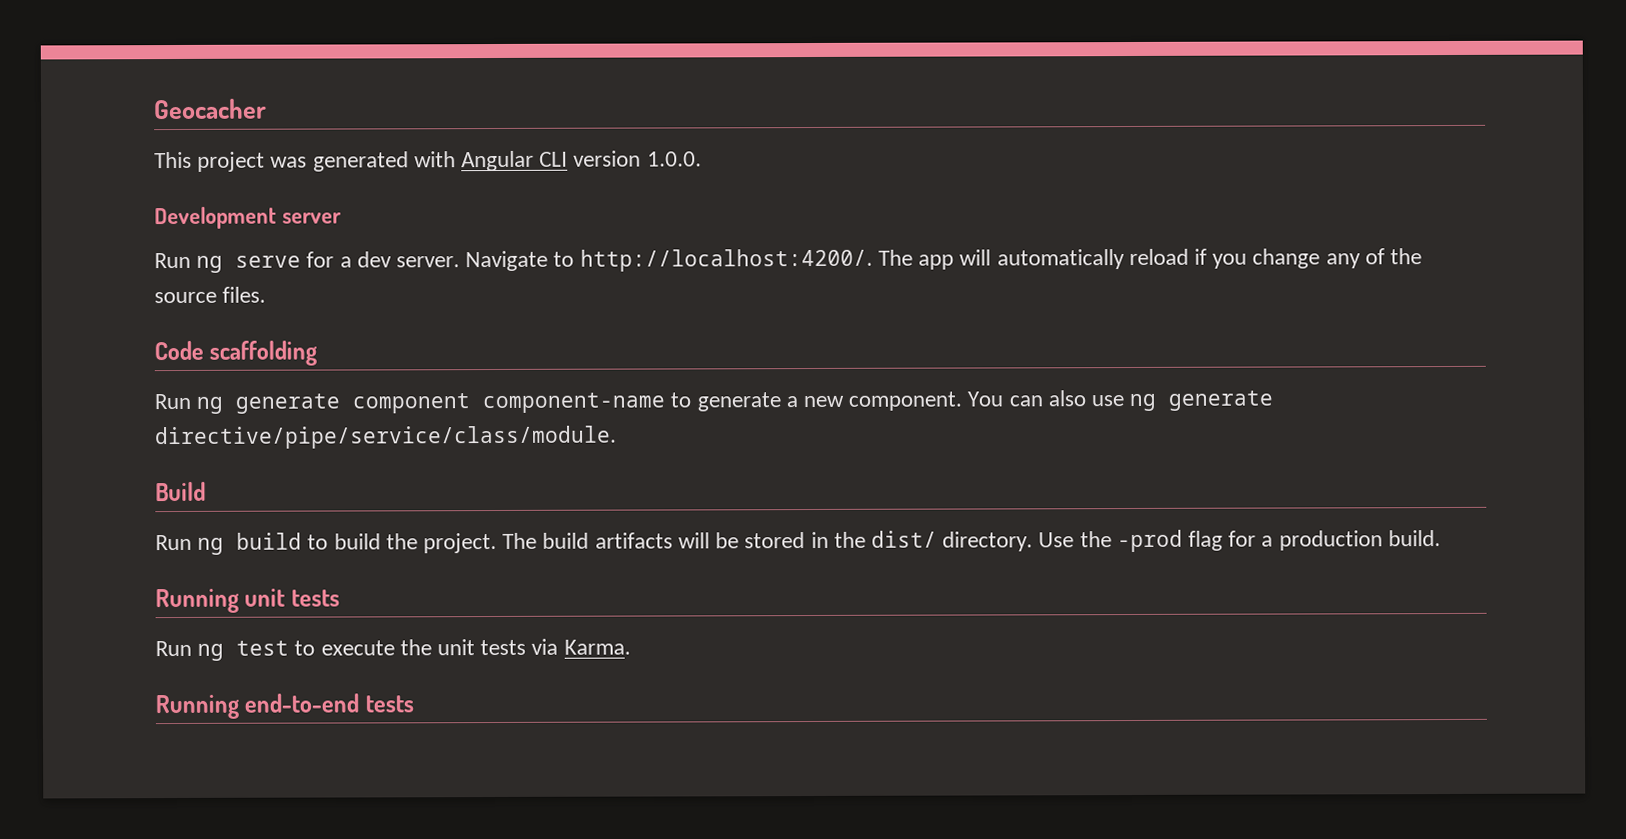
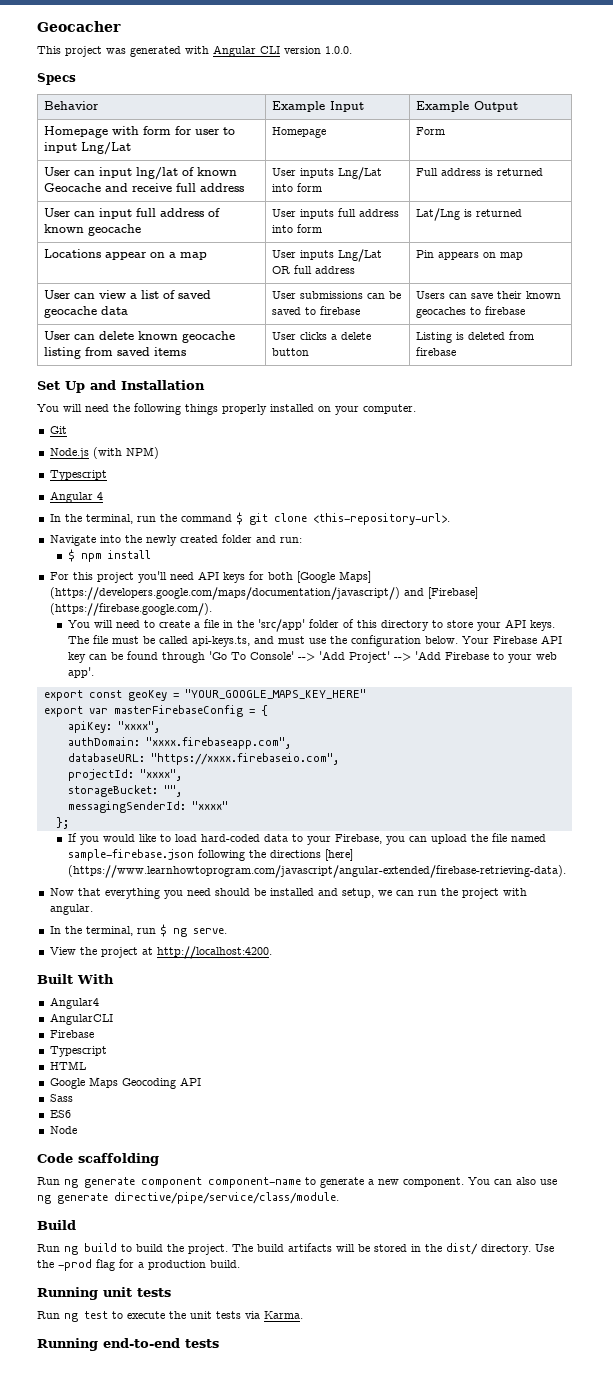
- Development server
- Run ng serve for a dev server. Navigate to http://localhost:4200/. The app will automatically reload if you change any of the source files.
+ Specs
+ Behavior | Example Input | Example Output
+ Homepage with form for user to input Lng/Lat | Homepage | Form
+ User can input lng/lat of known Geocache and receive full address | User inputs Lng/Lat into form | Full address is returned
+ User can input full address of known geocache | User inputs full address into form | Lat/Lng is returned
+ Locations appear on a map | User inputs Lng/Lat OR full address | Pin appears on map
+ User can view a list of saved geocache data | User submissions can be saved to firebase | Users can save their known geocaches to firebase
+ User can delete known geocache listing from saved items | User clicks a delete button | Listing is deleted from firebase
+ Set Up and Installation
+ You will need the following things properly installed on your computer.
+ Git
+ Node.js (with NPM)
+ Typescript
+ Angular 4
+ In the terminal, run the command $ git clone <this-repository-url>.
+ Navigate into the newly created folder and run:
+ $ npm install
+ For this project you'll need API keys for both [Google Maps] (https://developers.google.com/maps/documentation/javascript/) and [Firebase] (https://firebase.google.com/).
+ You will need to create a file in the 'src/app' folder of this directory to store your API keys. The file must be called api-keys.ts, and must use the configuration below. Your Firebase API key can be found through 'Go To Console' --> 'Add Project' --> 'Add Firebase to your web app'.
+ export const geoKey = "YOUR_GOOGLE_MAPS_KEY_HERE"
+ export var masterFirebaseConfig = {
+ apiKey: "xxxx",
+ authDomain: "xxxx.firebaseapp.com",
+ databaseURL: "https://xxxx.firebaseio.com",
+ projectId: "xxxx",
+ storageBucket: "",
+ messagingSenderId: "xxxx"
+ };
+ If you would like to load hard-coded data to your Firebase, you can upload the file named sample-firebase.json following the directions [here] (https://www.learnhowtoprogram.com/javascript/angular-extended/firebase-retrieving-data).
+ Now that everything you need should be installed and setup, we can run the project with angular.
+ In the terminal, run $ ng serve.
+ View the project at http://localhost:4200.
+ Built With
+ Angular4
+ AngularCLI
+ Firebase
+ Typescript
+ HTML
+ Google Maps Geocoding API
+ Sass
+ ES6
+ Node

